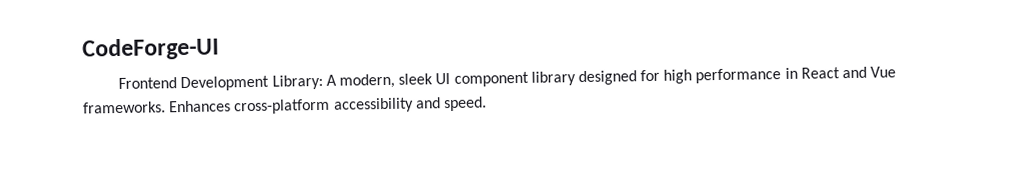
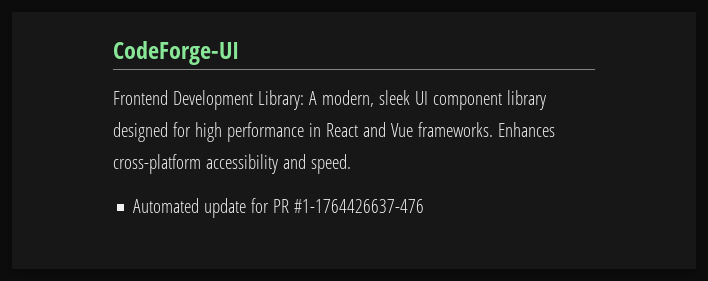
+ Automated update for PR #1-1764426637-476

